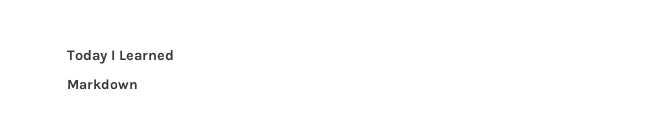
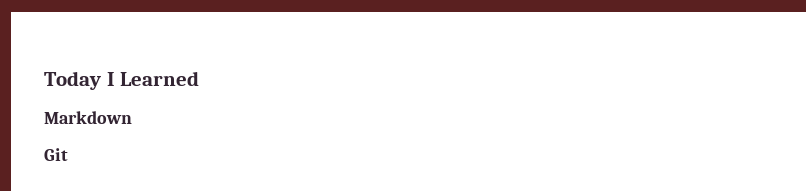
+ Git

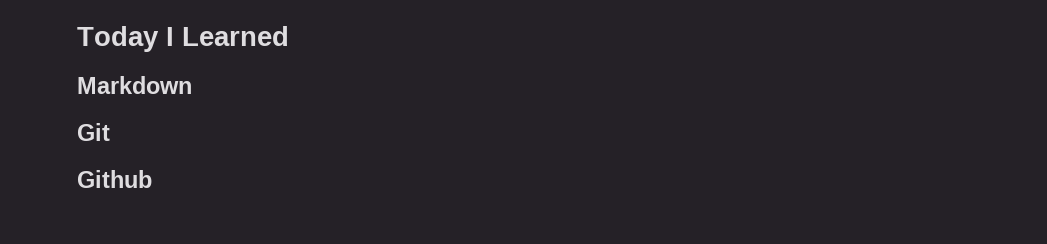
+ Github

